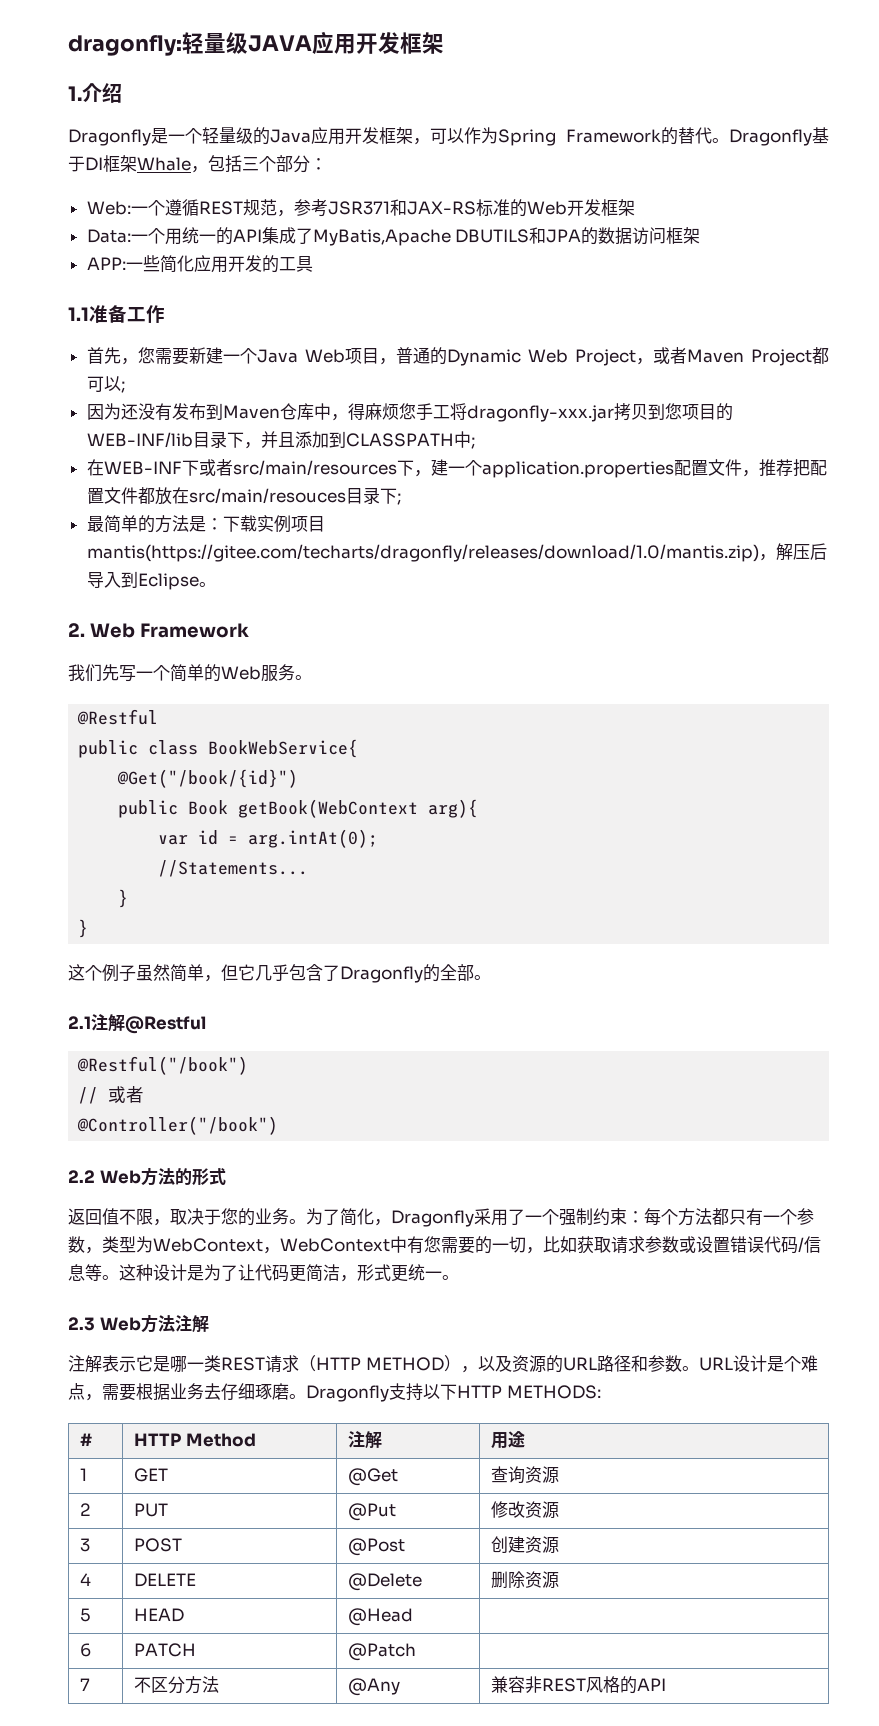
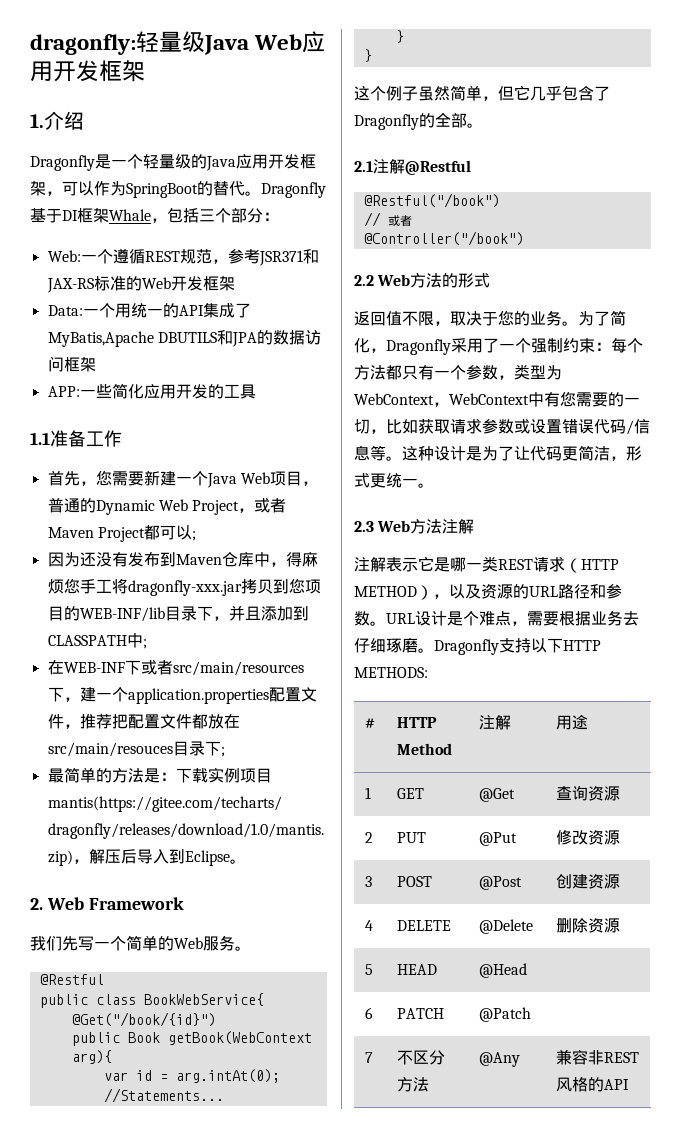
- dragonfly:轻量级JAVA应用开发框架
+ dragonfly:轻量级Java Web应用开发框架
- Dragonfly是一个轻量级的Java应用开发框架，可以作为Spring Framework的替代。
+ Dragonfly是一个轻量级的Java应用开发框架，可以作为SpringBoot的替代。

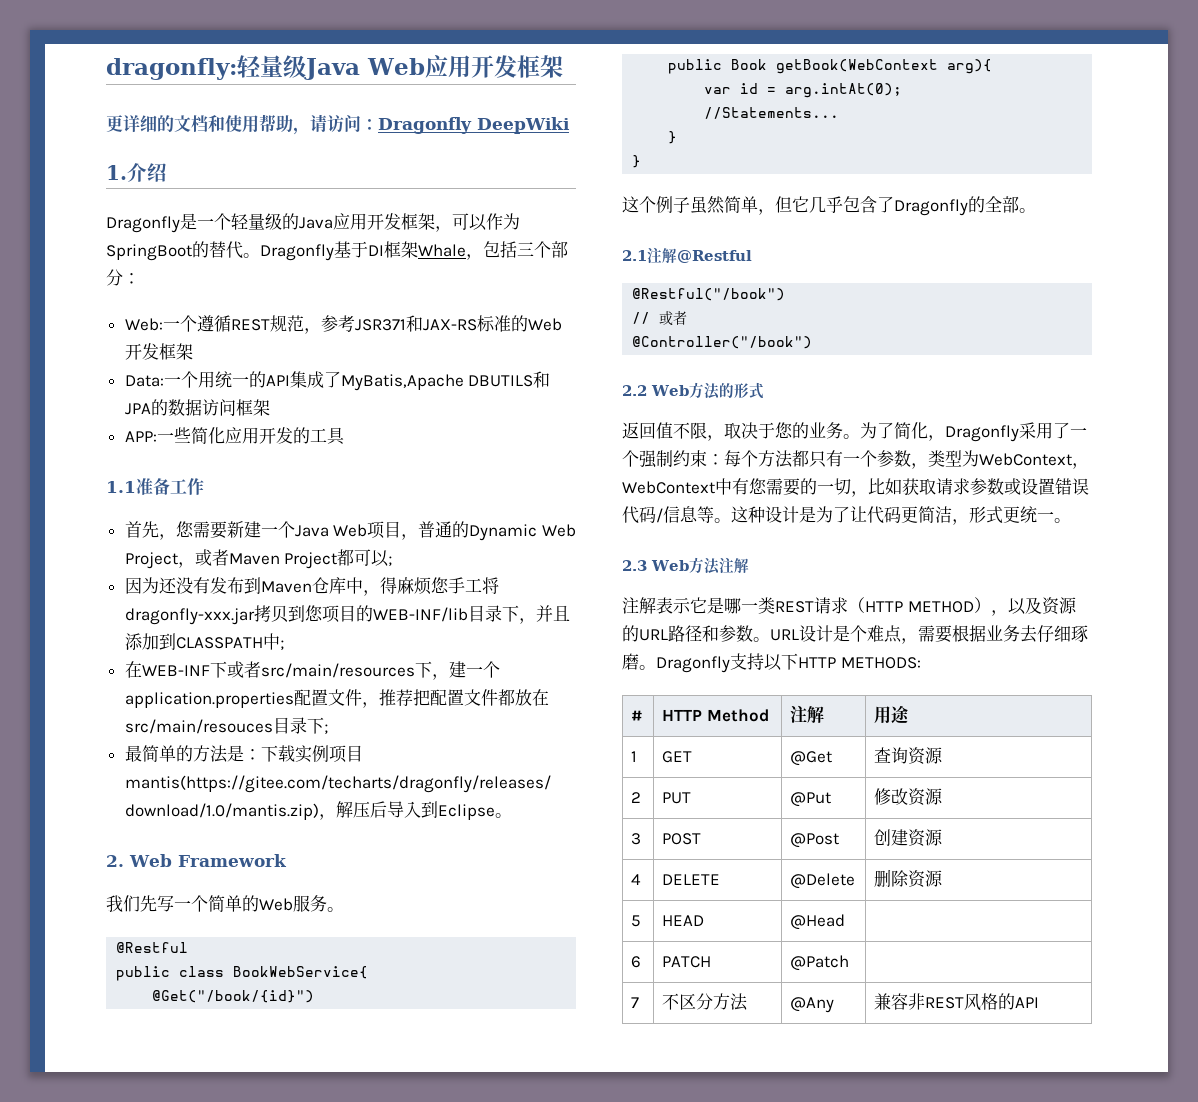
+ 更详细的文档和使用帮助，请访问：Dragonfly DeepWiki

